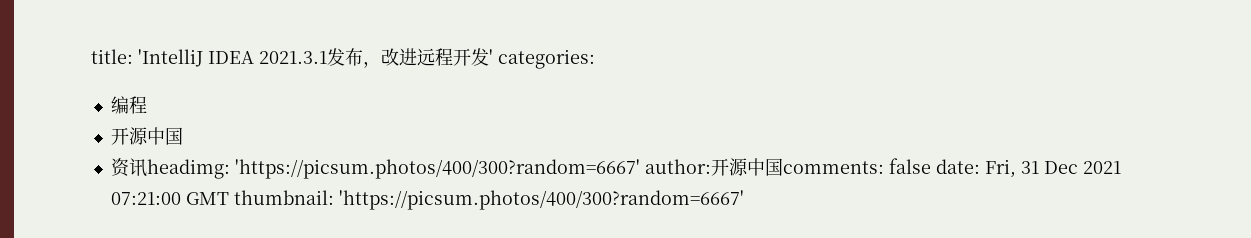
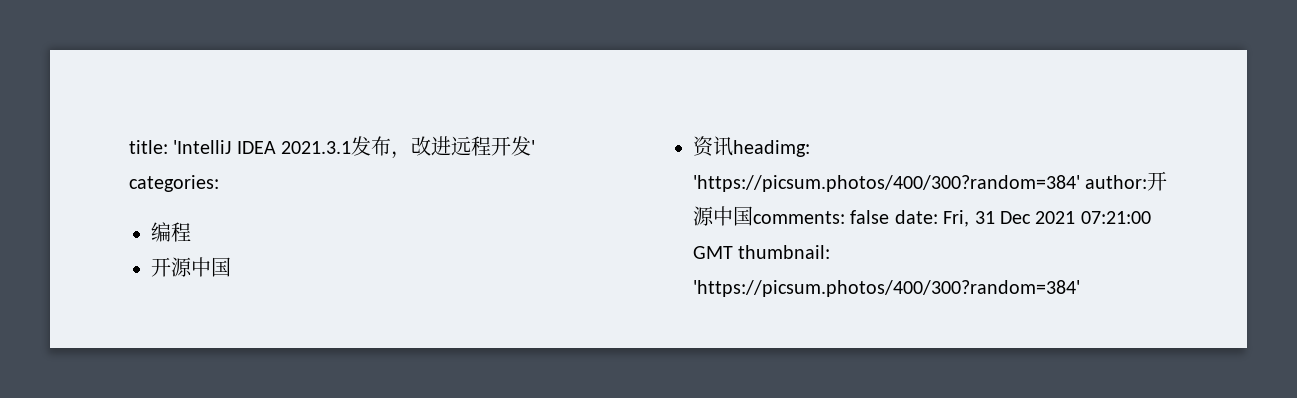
- 资讯headimg: 'https://picsum.photos/400/300?random=6667' author:开源中国comments: false date: Fri, 31 Dec 2021 07:21:00 GMT thumbnail: 'https://picsum.photos/400/300?random=6667'
+ 资讯headimg: 'https://picsum.photos/400/300?random=384' author:开源中国comments: false date: Fri, 31 Dec 2021 07:21:00 GMT thumbnail: 'https://picsum.photos/400/300?random=384'

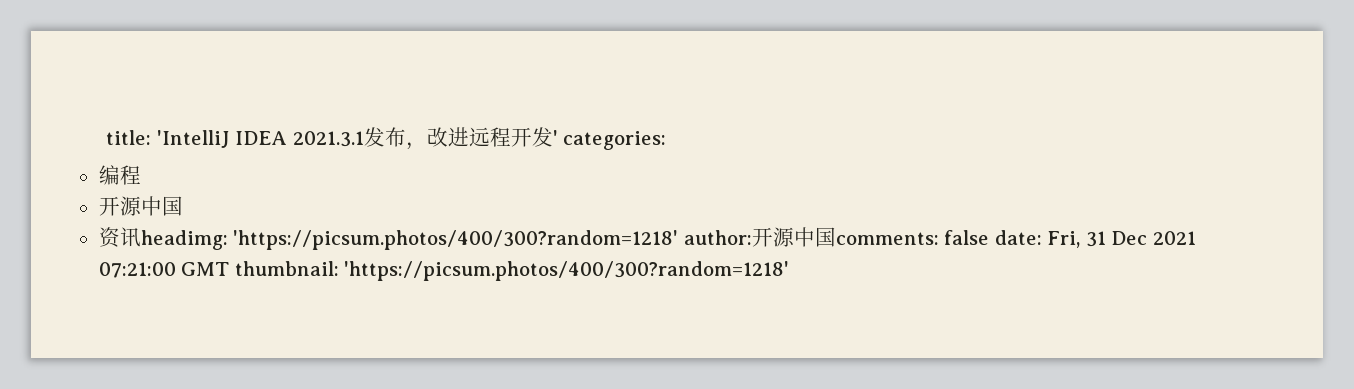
- 资讯headimg: 'https://picsum.photos/400/300?random=384' author:开源中国comments: false date: Fri, 31 Dec 2021 07:21:00 GMT thumbnail: 'https://picsum.photos/400/300?random=384'
+ 资讯headimg: 'https://picsum.photos/400/300?random=1218' author:开源中国comments: false date: Fri, 31 Dec 2021 07:21:00 GMT thumbnail: 'https://picsum.photos/400/300?random=1218'

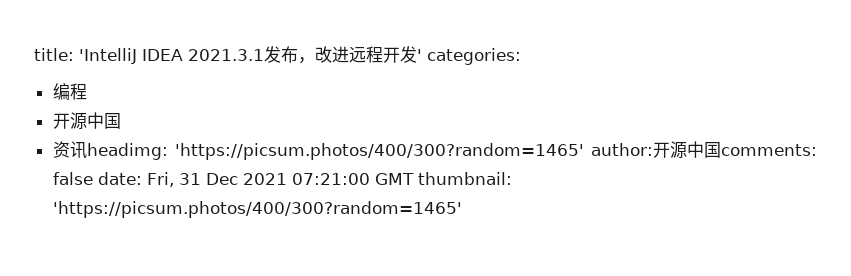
- 资讯headimg: 'https://picsum.photos/400/300?random=1218' author:开源中国comments: false date: Fri, 31 Dec 2021 07:21:00 GMT thumbnail: 'https://picsum.photos/400/300?random=1218'
+ 资讯headimg: 'https://picsum.photos/400/300?random=1465' author:开源中国comments: false date: Fri, 31 Dec 2021 07:21:00 GMT thumbnail: 'https://picsum.photos/400/300?random=1465'

